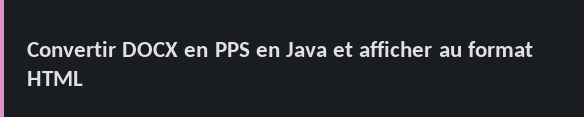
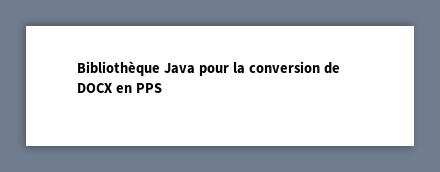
- Convertir DOCX en PPS en Java et afficher au format HTML
+ Bibliothèque Java pour la conversion de DOCX en PPS

